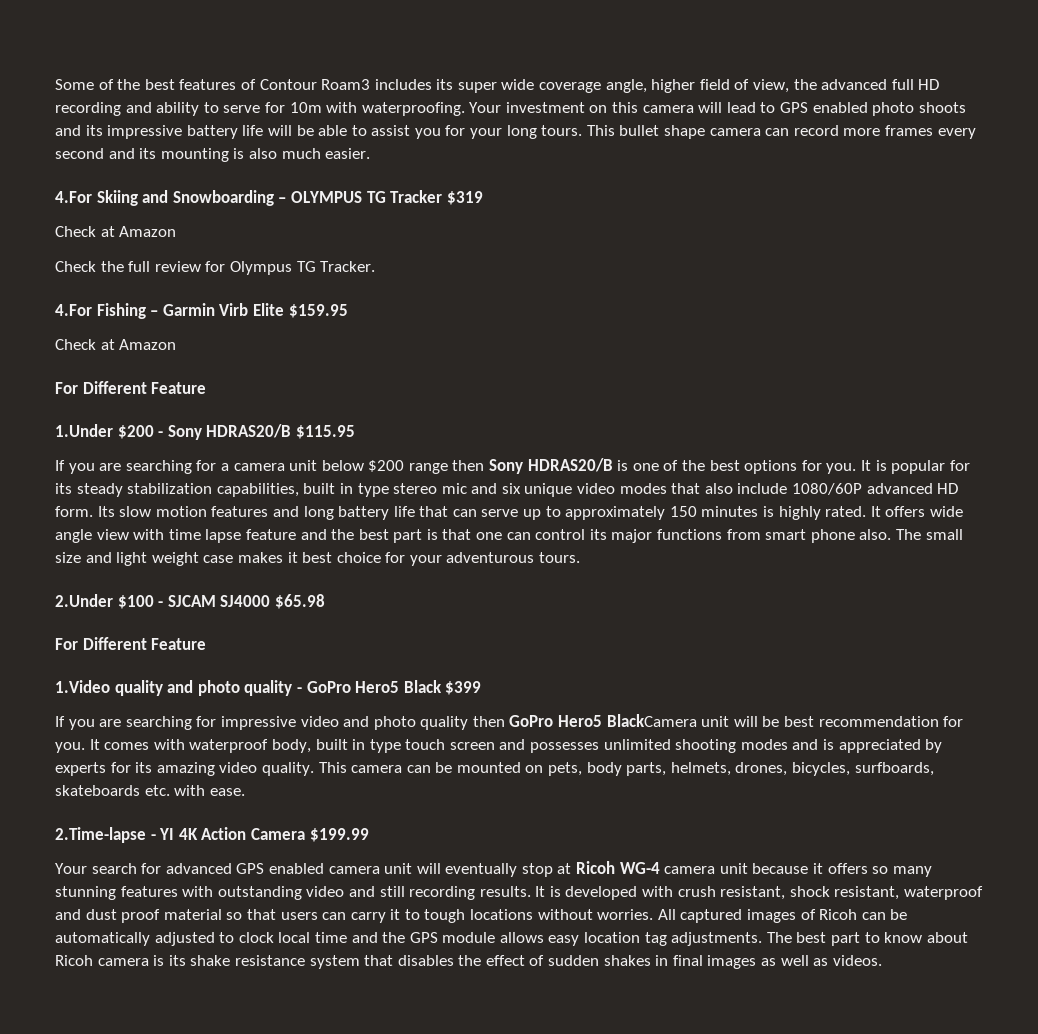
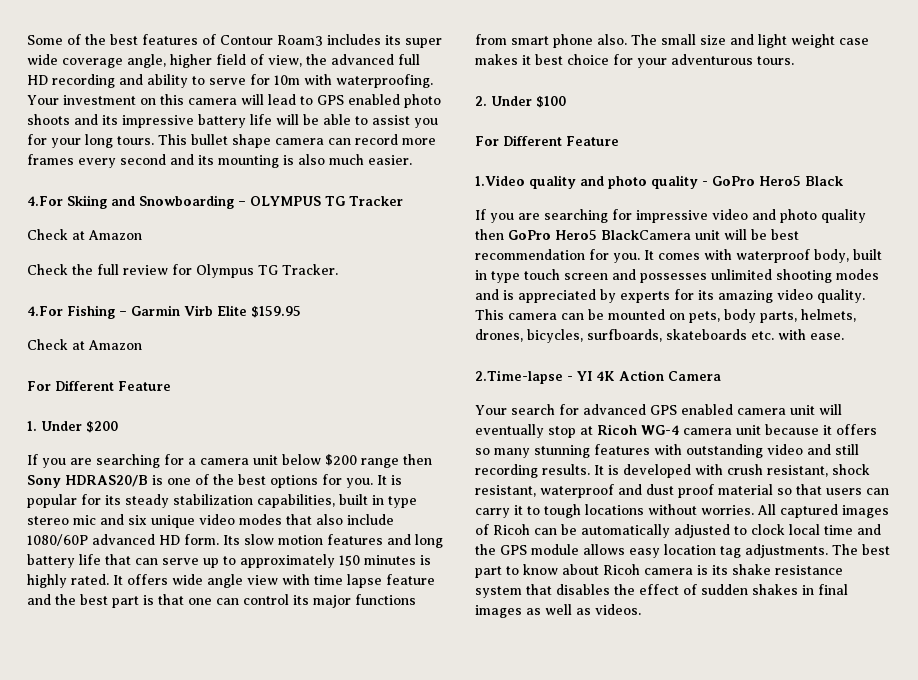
- 4.For Skiing and Snowboarding – OLYMPUS TG Tracker $319
+ 4.For Skiing and Snowboarding – OLYMPUS TG Tracker
- 1.Under $200 - Sony HDRAS20/B $115.95
+ 1. Under $200
- 2.Under $100 - SJCAM SJ4000 $65.98
+ 2. Under $100
- 1.Video quality and photo quality - GoPro Hero5 Black $399
+ 1.Video quality and photo quality - GoPro Hero5 Black
- 2.Time-lapse - YI 4K Action Camera $199.99
+ 2.Time-lapse - YI 4K Action Camera

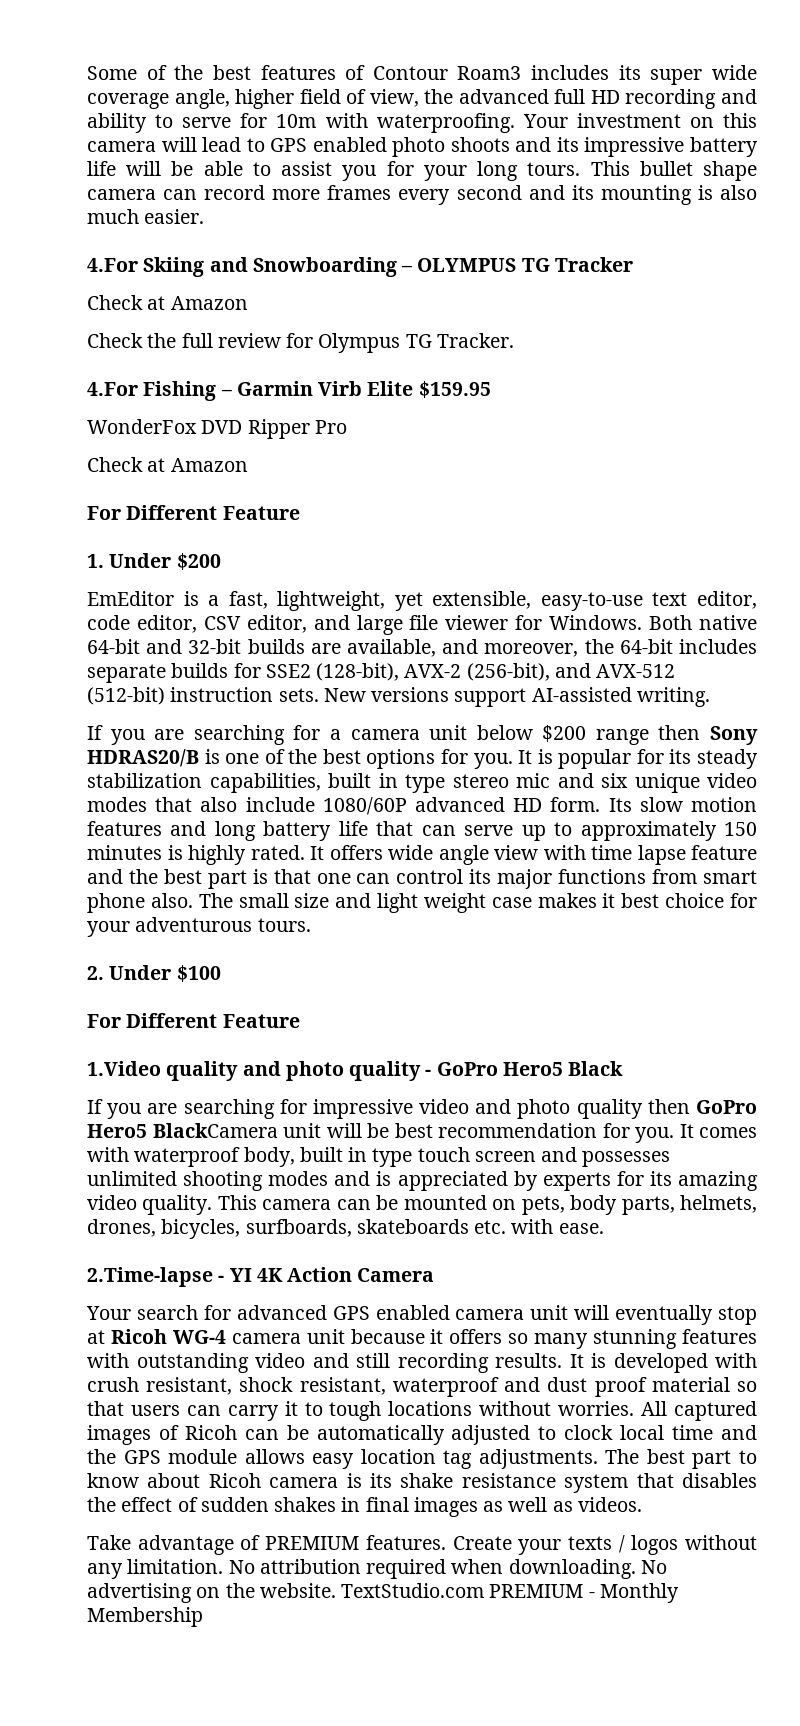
+ WonderFox DVD Ripper Pro
+ EmEditor is a fast, lightweight, yet extensible, easy-to-use text editor, code editor, CSV editor, and large file viewer for Windows. Both native 64-bit and 32-bit builds are available, and moreover, the 64-bit includes separate builds for SSE2 (128-bit), AVX-2 (256-bit), and AVX-512 (512-bit) instruction sets. New versions support AI-assisted writing.
+ Take advantage of PREMIUM features. Create your texts / logos without any limitation. No attribution required when downloading. No advertising on the website. TextStudio.com PREMIUM - Monthly Membership

